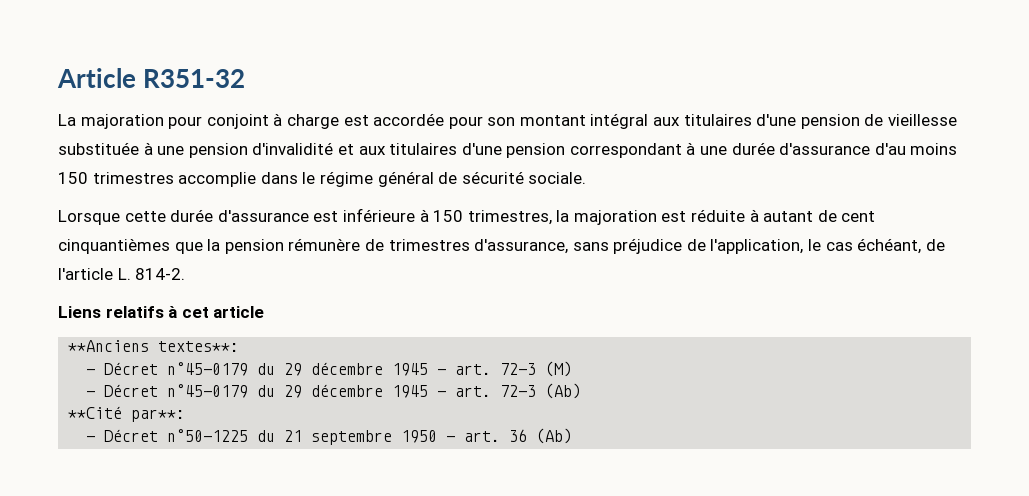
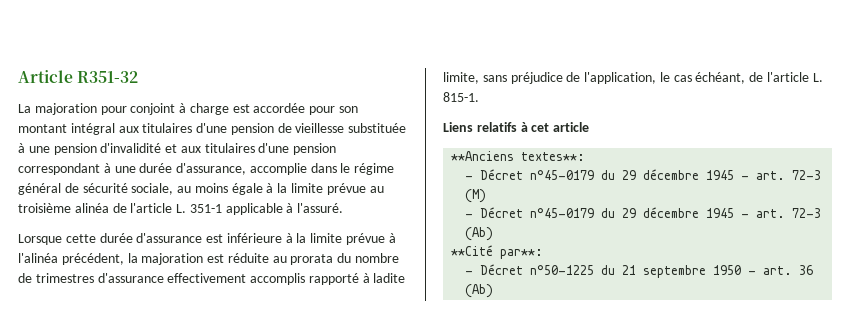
- La majoration pour conjoint à charge est accordée pour son montant intégral aux titulaires d'une pension de vieillesse substituée à une pension d'invalidité et aux titulaires d'une pension correspondant à une durée d'assurance d'au moins 150 trimestres accomplie dans le régime général de sécurité sociale.
+ La majoration pour conjoint à charge est accordée pour son montant intégral aux titulaires d'une pension de vieillesse substituée à une pension d'invalidité et aux titulaires d'une pension correspondant à une durée d'assurance, accomplie dans le régime général de sécurité sociale, au moins égale à la limite prévue au troisième alinéa de l'article L. 351-1 applicable à l'assuré.
- Lorsque cette durée d'assurance est inférieure à 150 trimestres, la majoration est réduite à autant de cent cinquantièmes que la pension rémunère de trimestres d'assurance, sans préjudice de l'application, le cas échéant, de l'article L. 814-2.
+ Lorsque cette durée d'assurance est inférieure à la limite prévue à l'alinéa précédent, la majoration est réduite au prorata du nombre de trimestres d'assurance effectivement accomplis rapporté à ladite limite, sans préjudice de l'application, le cas échéant, de l'article L. 815-1.

